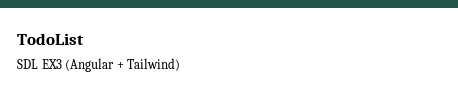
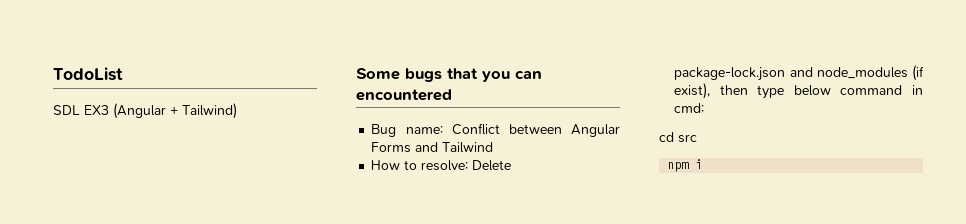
+ Some bugs that you can encountered
+ Bug name: Conflict between Angular Forms and Tailwind
+ How to resolve: Delete package-lock.json and node_modules (if exist), then type below command in cmd:
+ cd src
+ npm i

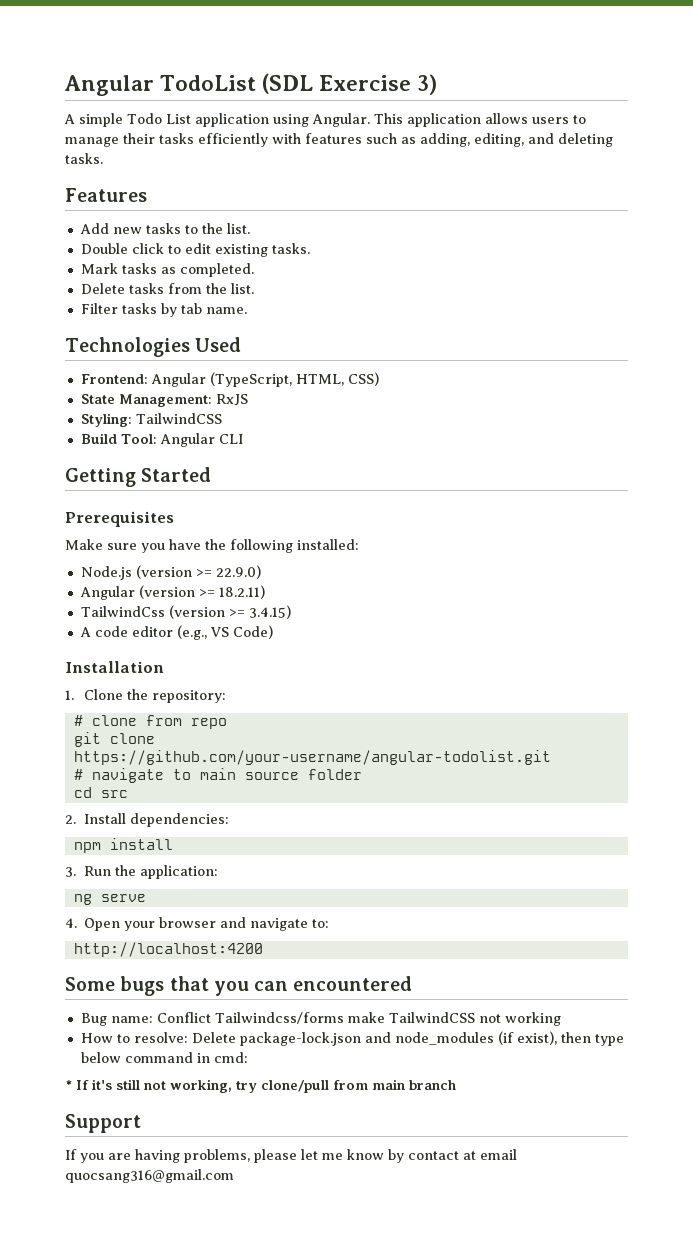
- TodoList
- SDL EX3 (Angular + Tailwind)
+ Angular TodoList (SDL Exercise 3)
+ A simple Todo List application using Angular. This application allows users to manage their tasks efficiently with features such as adding, editing, and deleting tasks.
+ Features
+ Add new tasks to the list.
+ Double click to edit existing tasks.
+ Mark tasks as completed.
+ Delete tasks from the list.
+ Filter tasks by tab name.
+ Technologies Used
+ Frontend: Angular (TypeScript, HTML, CSS)
+ State Management: RxJS
+ Styling: TailwindCSS
+ Build Tool: Angular CLI
+ Getting Started
+ Prerequisites
+ Make sure you have the following installed:
+ Node.js (version >= 22.9.0)
+ Angular (version >= 18.2.11)
+ TailwindCss (version >= 3.4.15)
+ A code editor (e.g., VS Code)
+ Installation
+ 1. Clone the repository:
+ # clone from repo
+ git clone https://github.com/your-username/angular-todolist.git
+ # navigate to main source folder
+ cd src
+ 2. Install dependencies:
+ npm install
+ 3. Run the application:
+ ng serve
+ 4. Open your browser and navigate to:
+ http://localhost:4200
- Bug name: Conflict between Angular Forms and Tailwind
+ Bug name: Conflict Tailwindcss/forms make TailwindCSS not working
- cd src
- npm i
+ * If it's still not working, try clone/pull from main branch
+ Support
+ If you are having problems, please let me know by contact at email quocsang316@gmail.com

